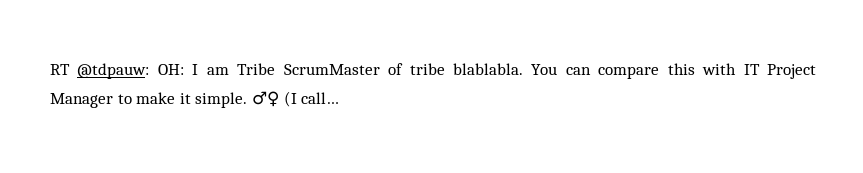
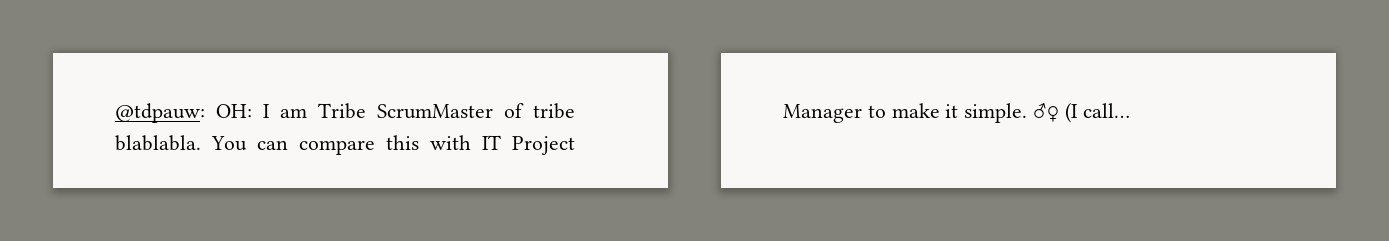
- RT @tdpauw: OH: I am Tribe ScrumMaster of tribe blablabla.
+ @tdpauw: OH: I am Tribe ScrumMaster of tribe blablabla.

